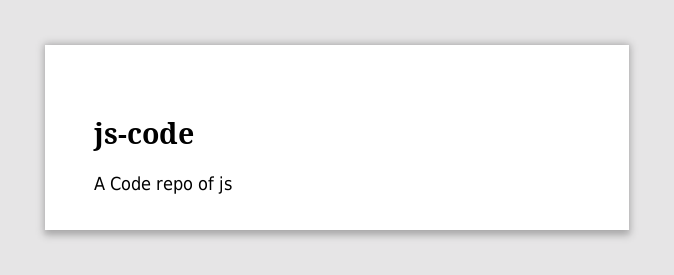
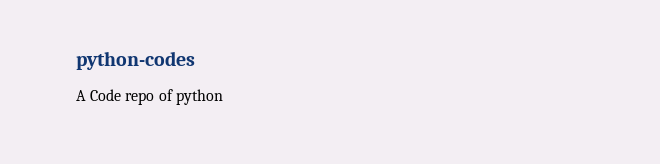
- js-code
+ python-codes
- A Code repo of js
+ A Code repo of python

